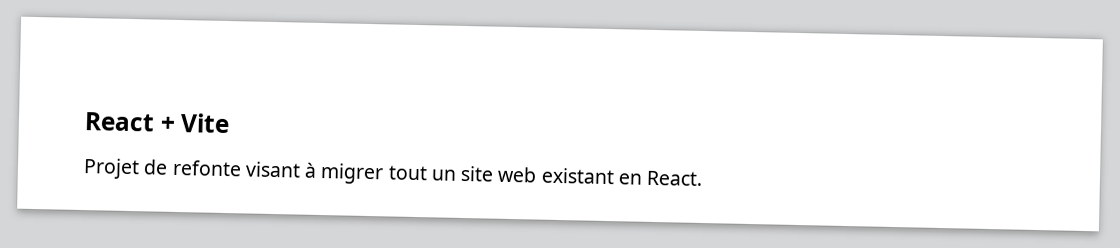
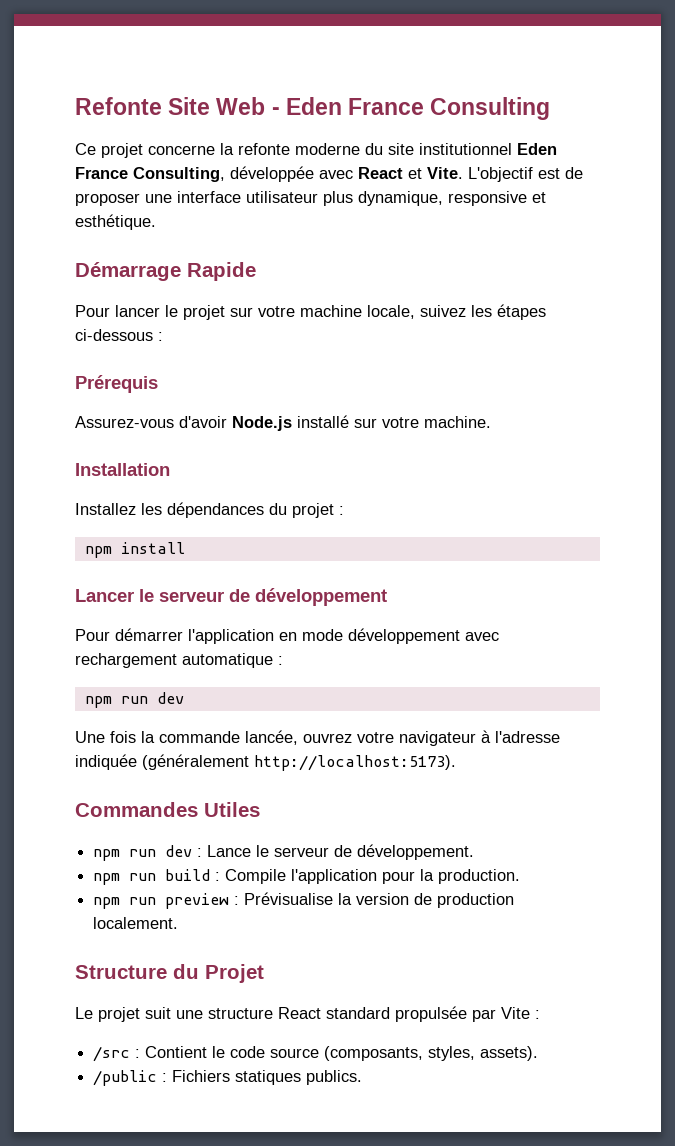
- React + Vite
- Projet de refonte visant à migrer tout un site web existant en React.
+ Refonte Site Web - Eden France Consulting
+ Ce projet concerne la refonte moderne du site institutionnel Eden France Consulting, développée avec React et Vite. L'objectif est de proposer une interface utilisateur plus dynamique, responsive et esthétique.
+ Démarrage Rapide
+ Pour lancer le projet sur votre machine locale, suivez les étapes ci-dessous :
+ Prérequis
+ Assurez-vous d'avoir Node.js installé sur votre machine.
+ Installation
+ Installez les dépendances du projet :
+ npm install
+ Lancer le serveur de développement
+ Pour démarrer l'application en mode développement avec rechargement automatique :
+ npm run dev
+ Une fois la commande lancée, ouvrez votre navigateur à l'adresse indiquée (généralement http://localhost:5173).
+ Commandes Utiles
+ npm run dev : Lance le serveur de développement.
+ npm run build : Compile l'application pour la production.
+ npm run preview : Prévisualise la version de production localement.
+ Structure du Projet
+ Le projet suit une structure React standard propulsée par Vite :
+ /src : Contient le code source (composants, styles, assets).
+ /public : Fichiers statiques publics.

